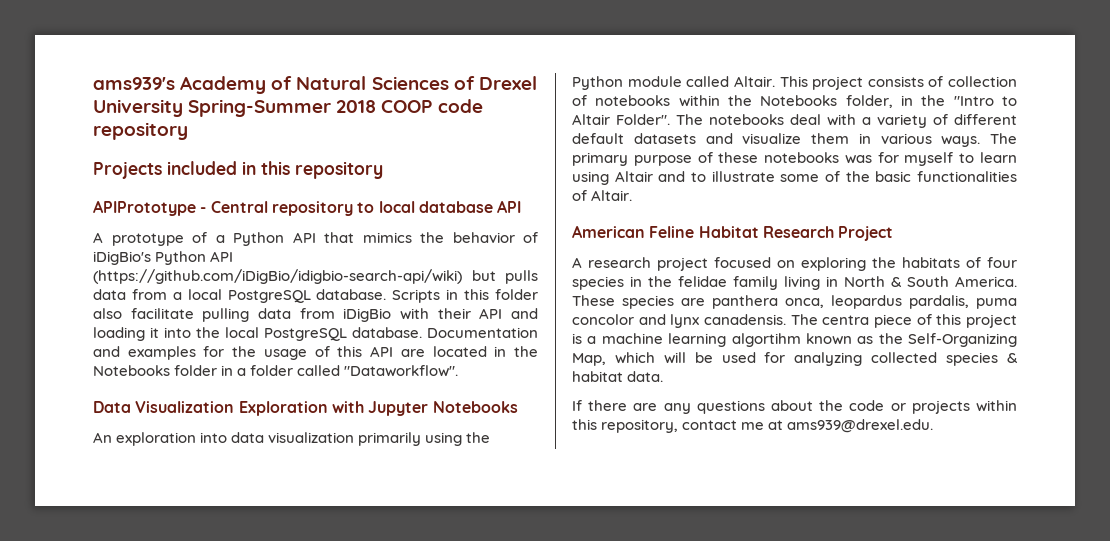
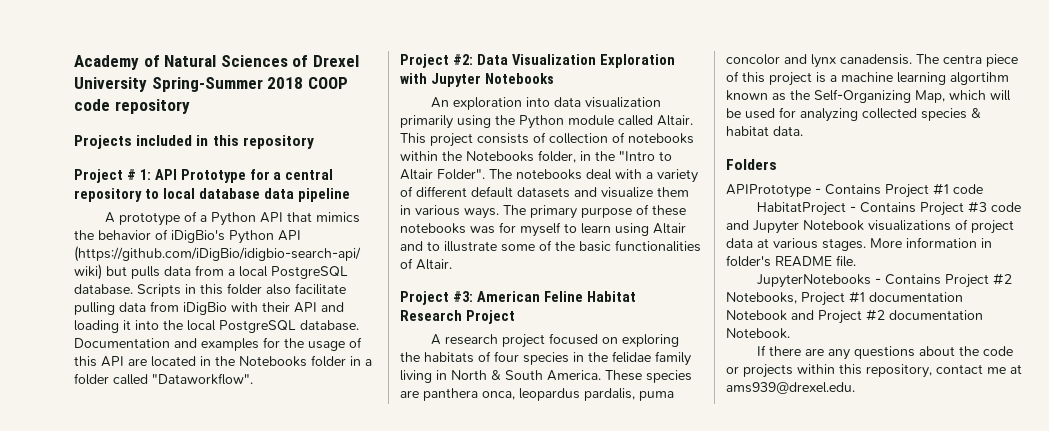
- ams939's Academy of Natural Sciences of Drexel University Spring-Summer 2018 COOP code repository
+ Academy of Natural Sciences of Drexel University Spring-Summer 2018 COOP code repository
- APIPrototype - Central repository to local database API
+ Project # 1: API Prototype for a central repository to local database data pipeline
- Data Visualization Exploration with Jupyter Notebooks
+ Project #2: Data Visualization Exploration with Jupyter Notebooks
- American Feline Habitat Research Project
+ Project #3: American Feline Habitat Research Project
+ Folders
+ APIPrototype - Contains Project #1 code
+ HabitatProject - Contains Project #3 code and Jupyter Notebook visualizations of project data at various stages. More information in folder's README file.
+ JupyterNotebooks - Contains Project #2 Notebooks, Project #1 documentation Notebook and Project #2 documentation Notebook.

